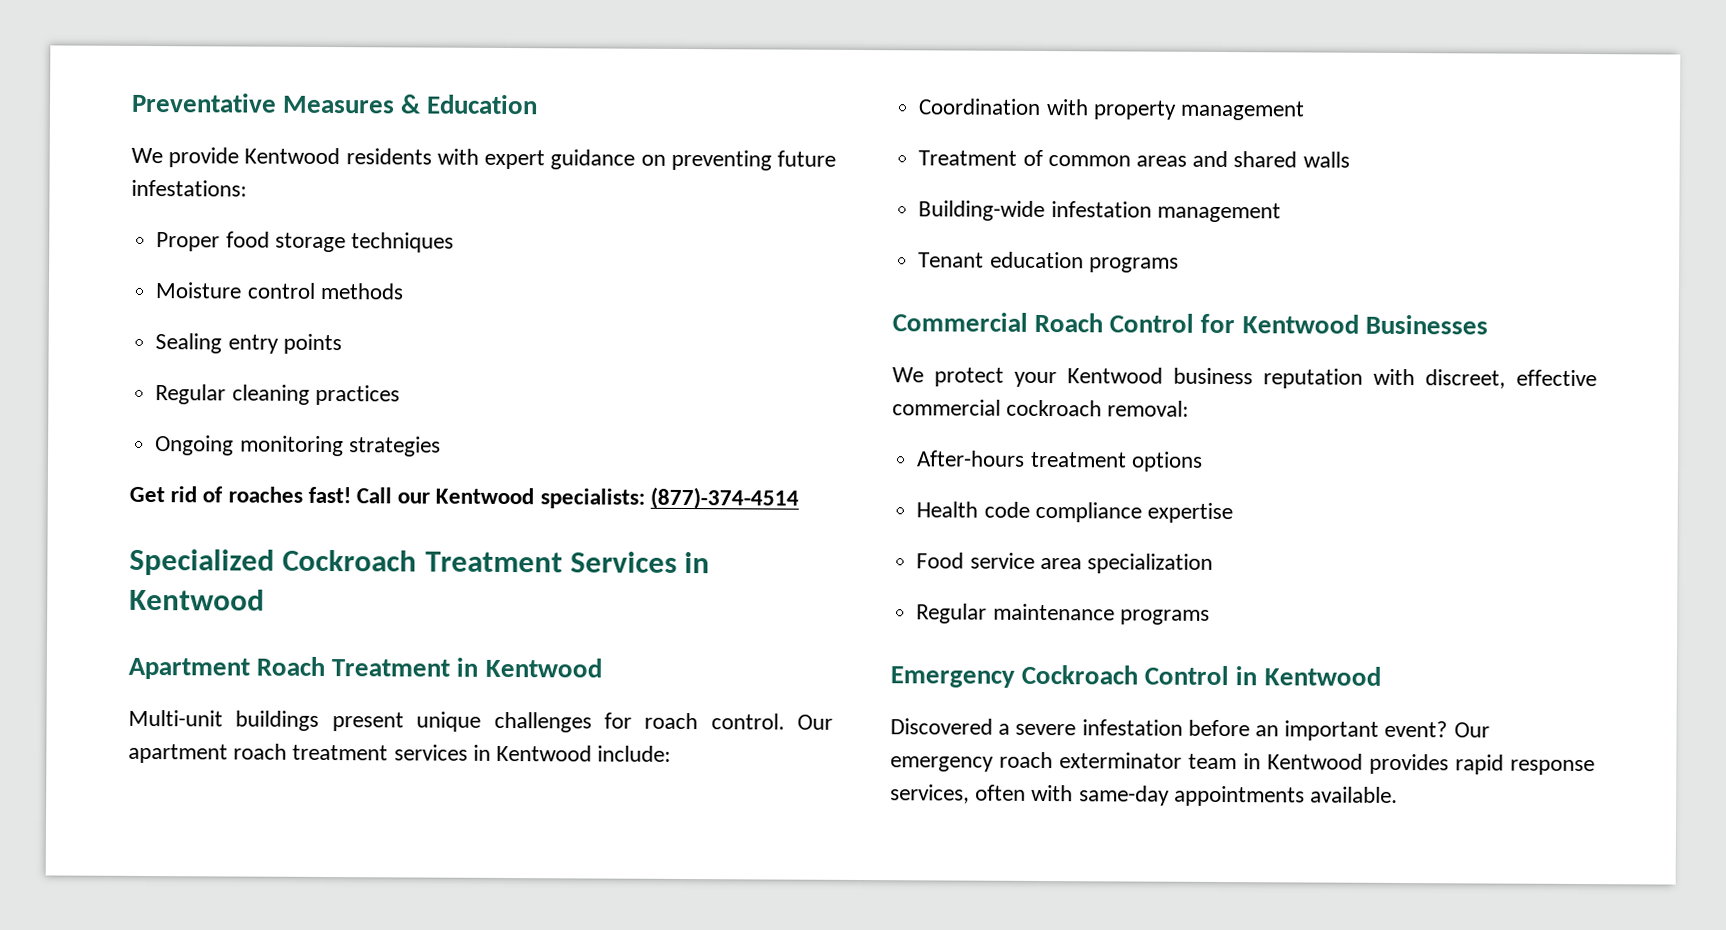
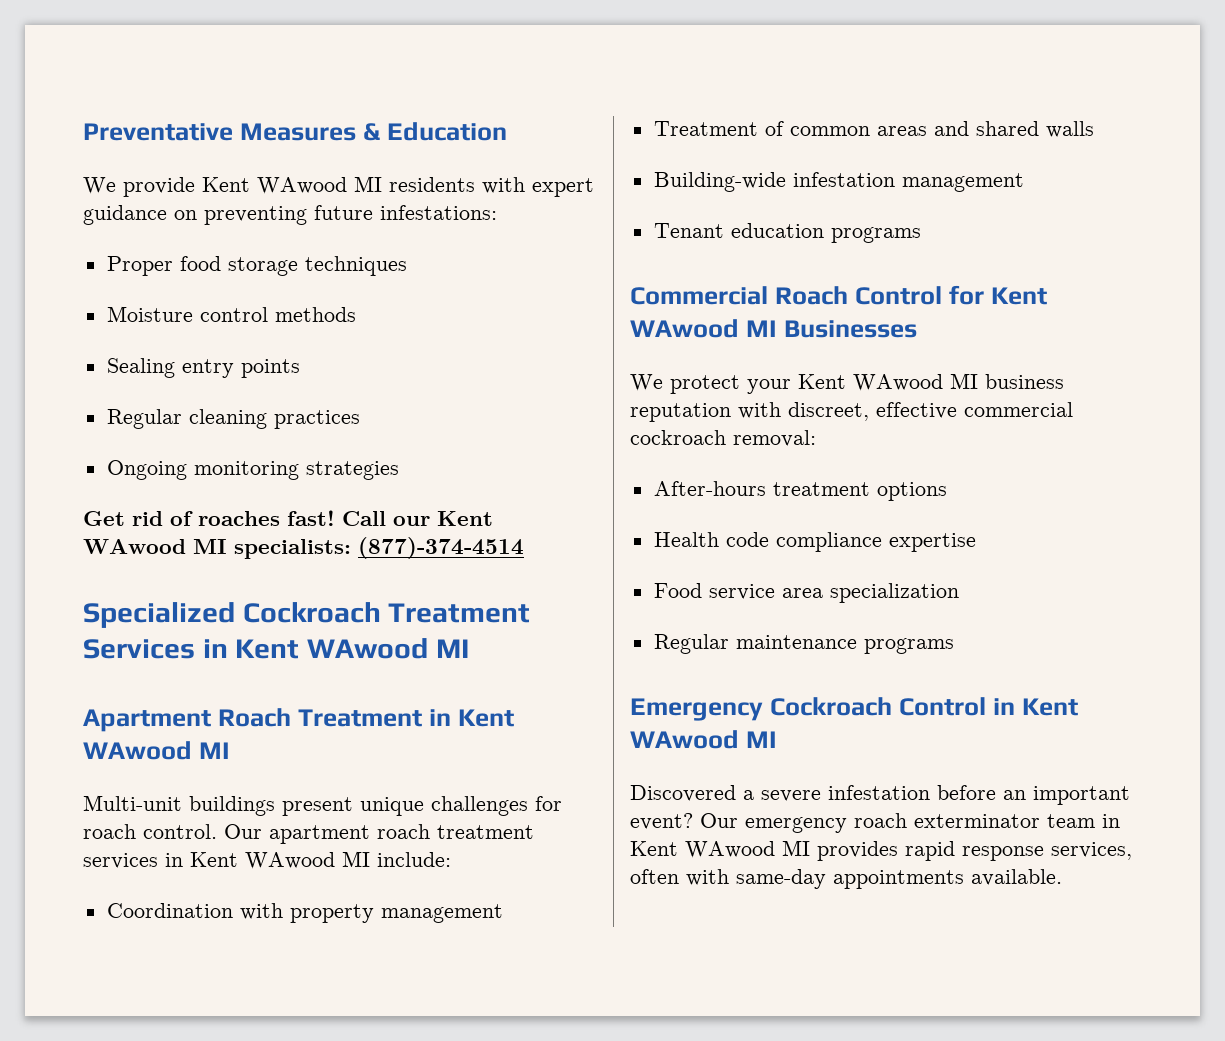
- We provide Kentwood residents with expert guidance on preventing future infestations:
+ We provide Kent WAwood MI residents with expert guidance on preventing future infestations:
- Call our Kentwood specialists: (877)-374-4514
+ Call our Kent WAwood MI specialists: (877)-374-4514
- Specialized Cockroach Treatment Services in Kentwood
+ Specialized Cockroach Treatment Services in Kent WAwood MI
- Apartment Roach Treatment in Kentwood
+ Apartment Roach Treatment in Kent WAwood MI
- Our apartment roach treatment services in Kentwood include:
+ Our apartment roach treatment services in Kent WAwood MI include:
- Commercial Roach Control for Kentwood Businesses
+ Commercial Roach Control for Kent WAwood MI Businesses
- We protect your Kentwood business reputation with discreet, effective commercial cockroach removal:
+ We protect your Kent WAwood MI business reputation with discreet, effective commercial cockroach removal:
- Emergency Cockroach Control in Kentwood
+ Emergency Cockroach Control in Kent WAwood MI
- Our emergency roach exterminator team in Kentwood provides rapid response services, often with same-day appointments available.
+ Our emergency roach exterminator team in Kent WAwood MI provides rapid response services, often with same-day appointments available.

